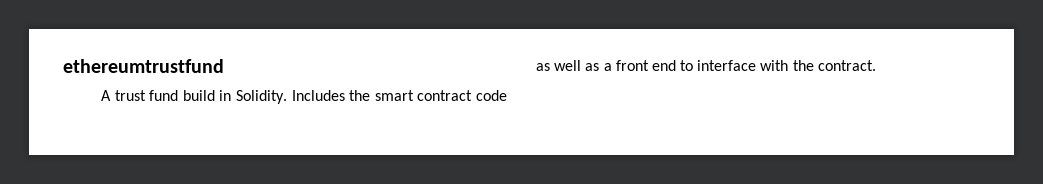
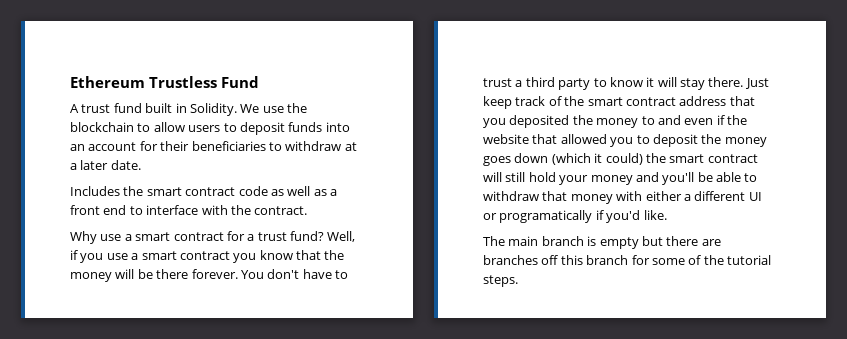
- ethereumtrustfund
+ Ethereum Trustless Fund
- A trust fund build in Solidity. Includes the smart contract code as well as a front end to interface with the contract.
+ A trust fund built in Solidity. We use the blockchain to allow users to deposit funds into an account for their beneficiaries to withdraw at a later date.
+ Includes the smart contract code as well as a front end to interface with the contract.
+ Why use a smart contract for a trust fund? Well, if you use a smart contract you know that the money will be there forever. You don't have to trust a third party to know it will stay there. Just keep track of the smart contract address that you deposited the money to and even if the website that allowed you to deposit the money goes down (which it could) the smart contract will still hold your money and you'll be able to withdraw that money with either a different UI or programatically if you'd like.
+ The main branch is empty but there are branches off this branch for some of the tutorial steps.

